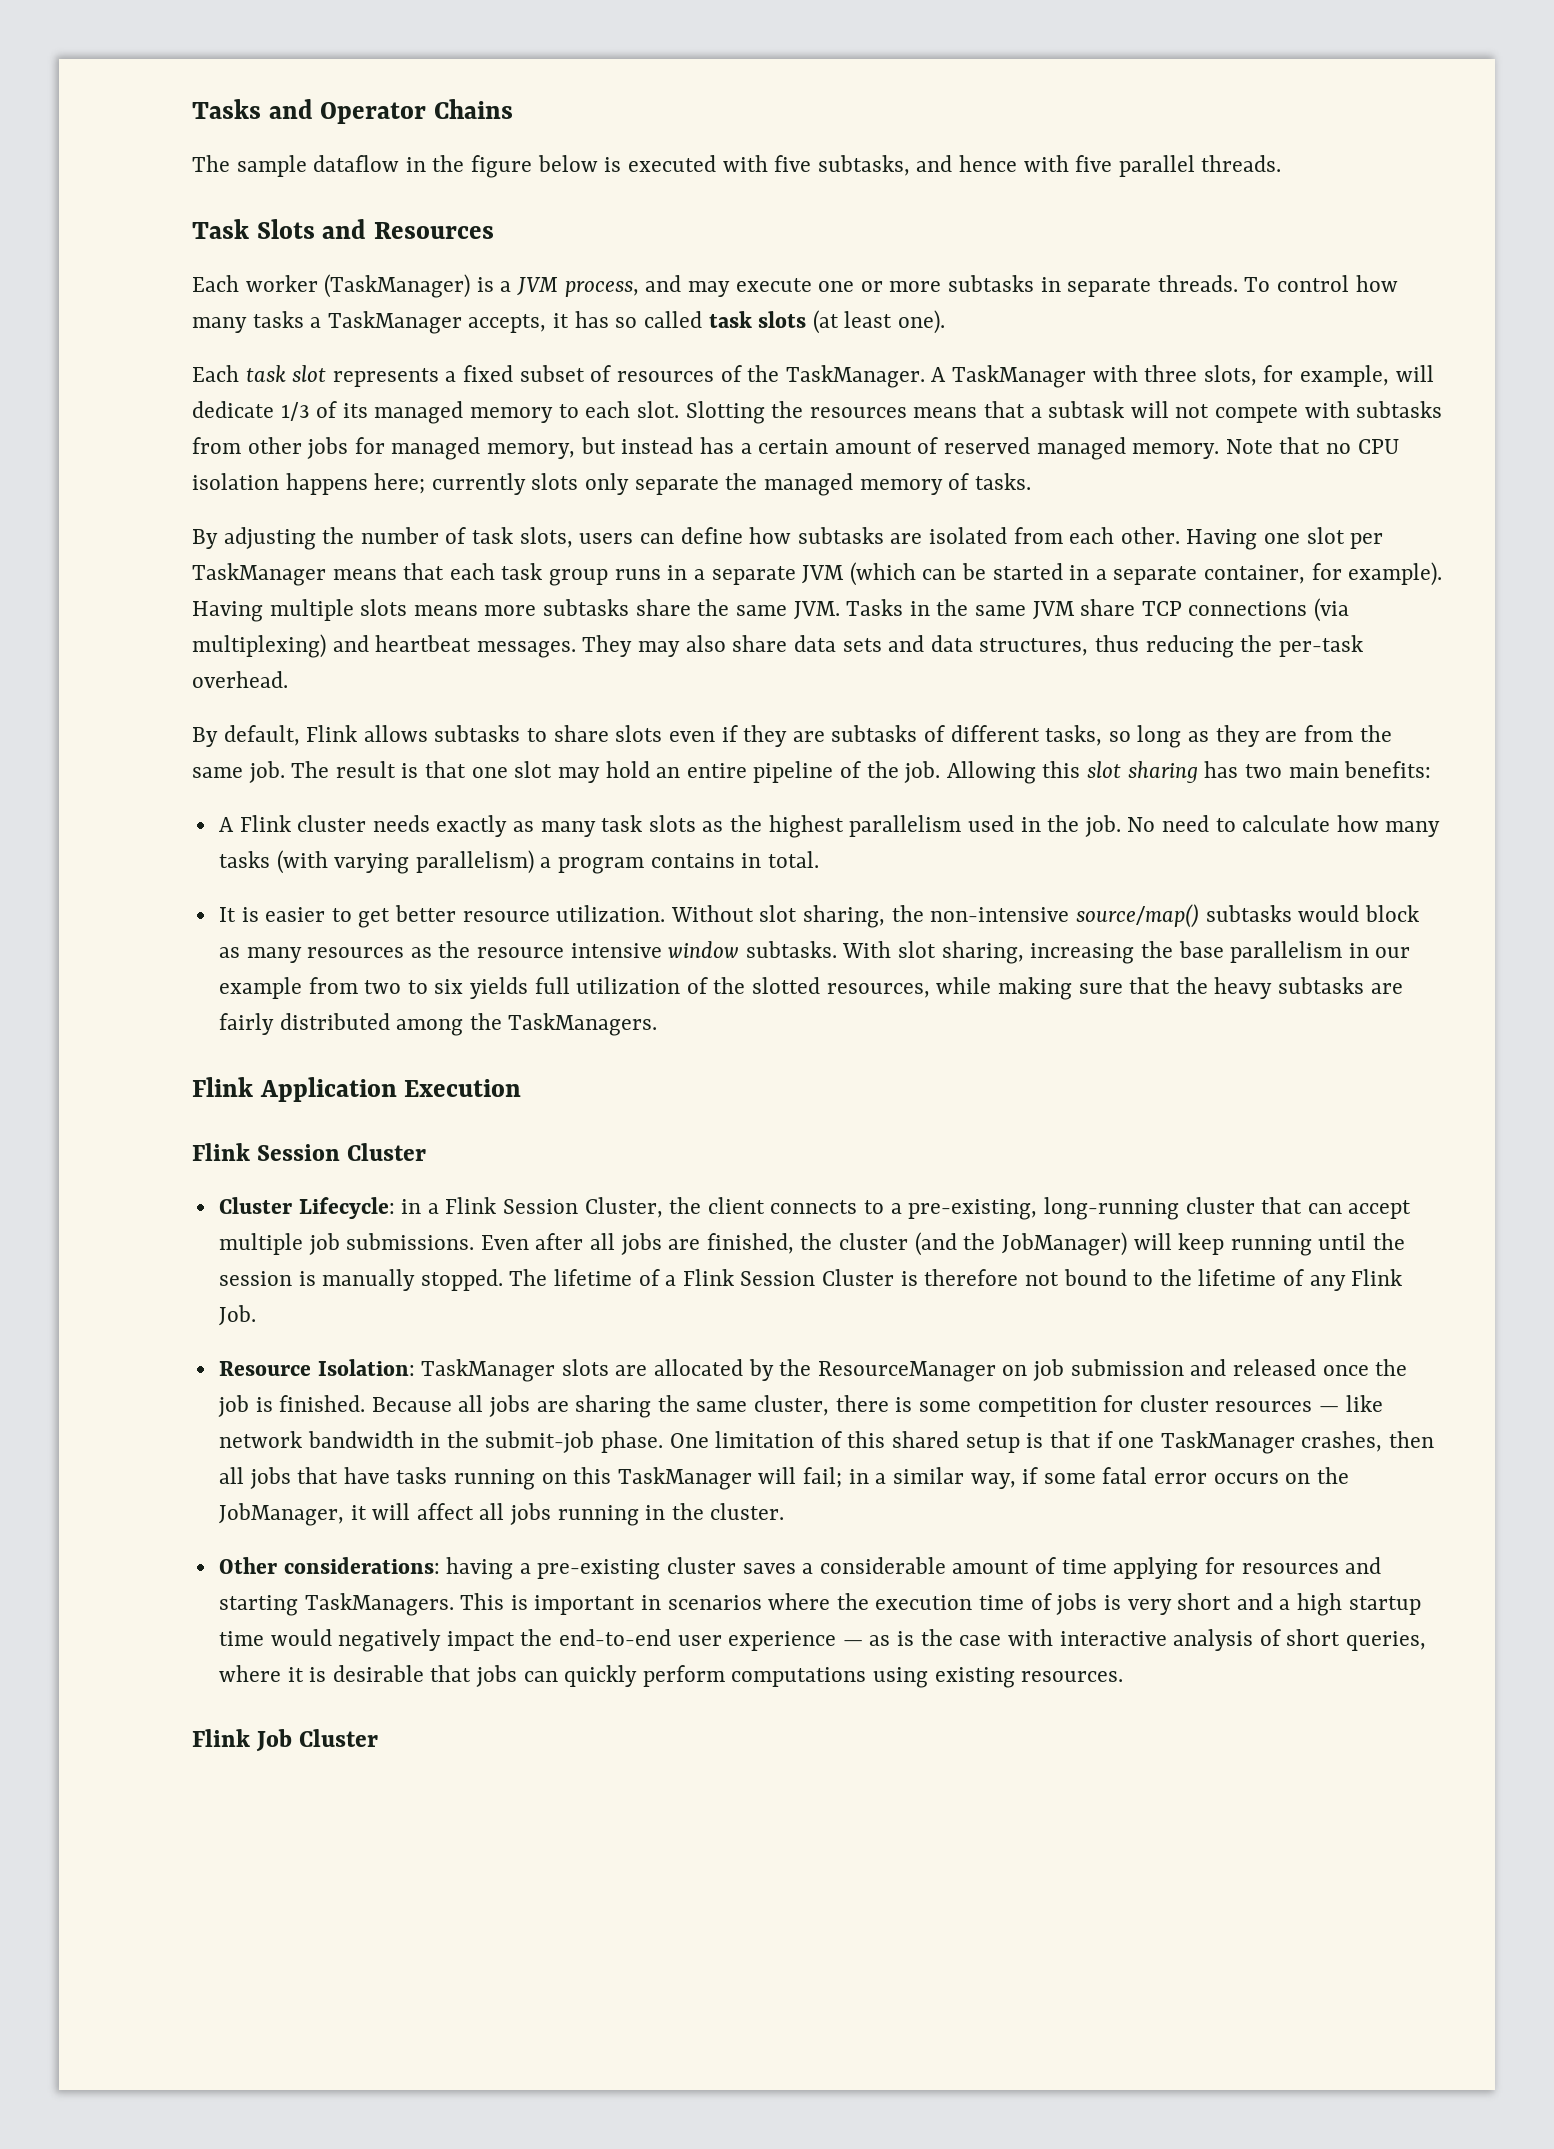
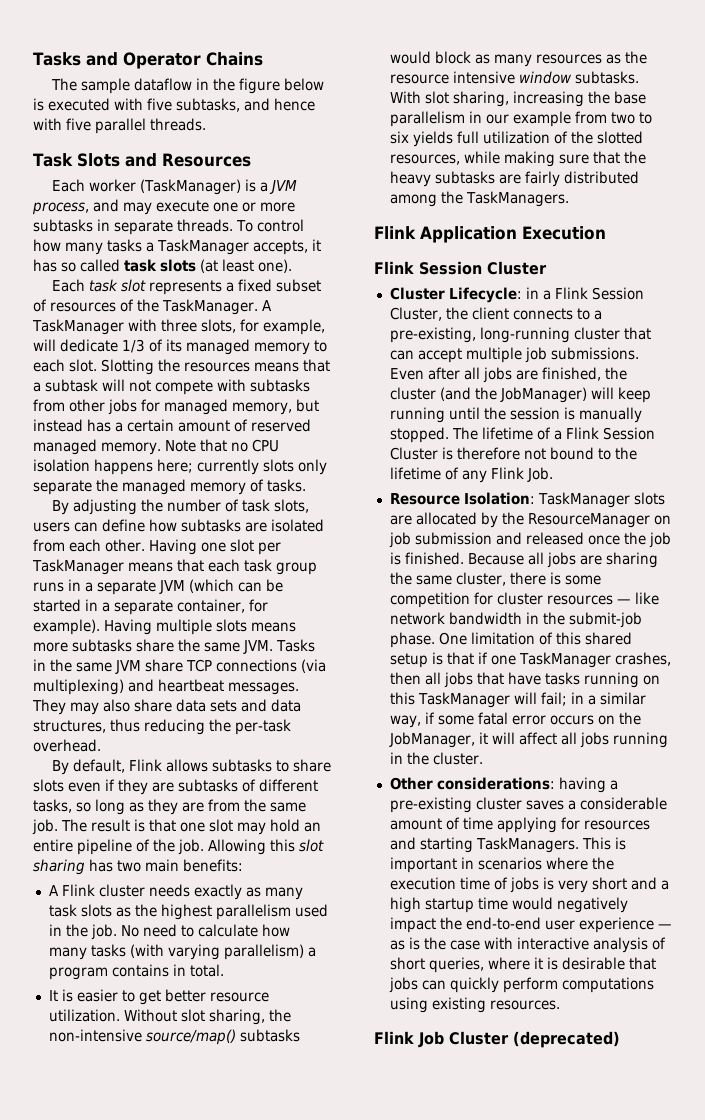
- Flink Job Cluster
+ Flink Job Cluster (deprecated)

